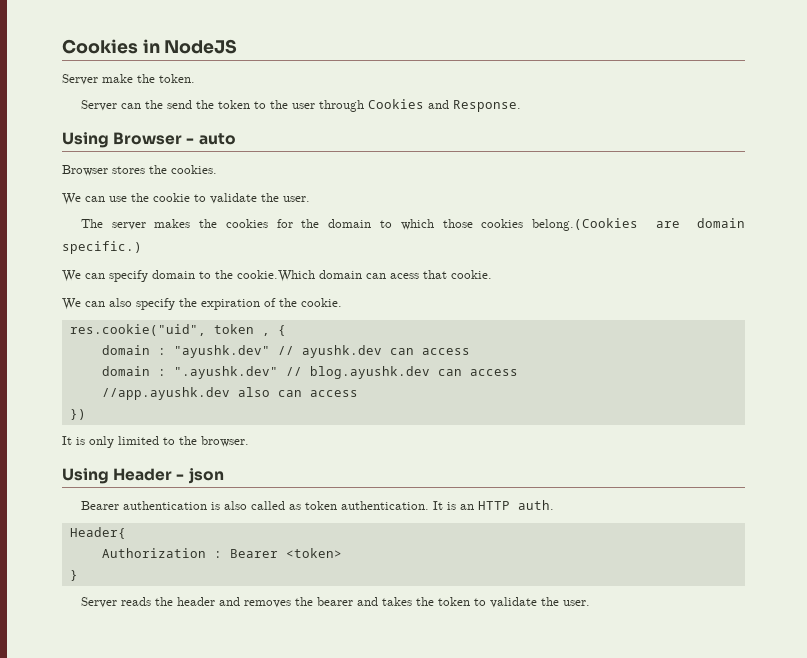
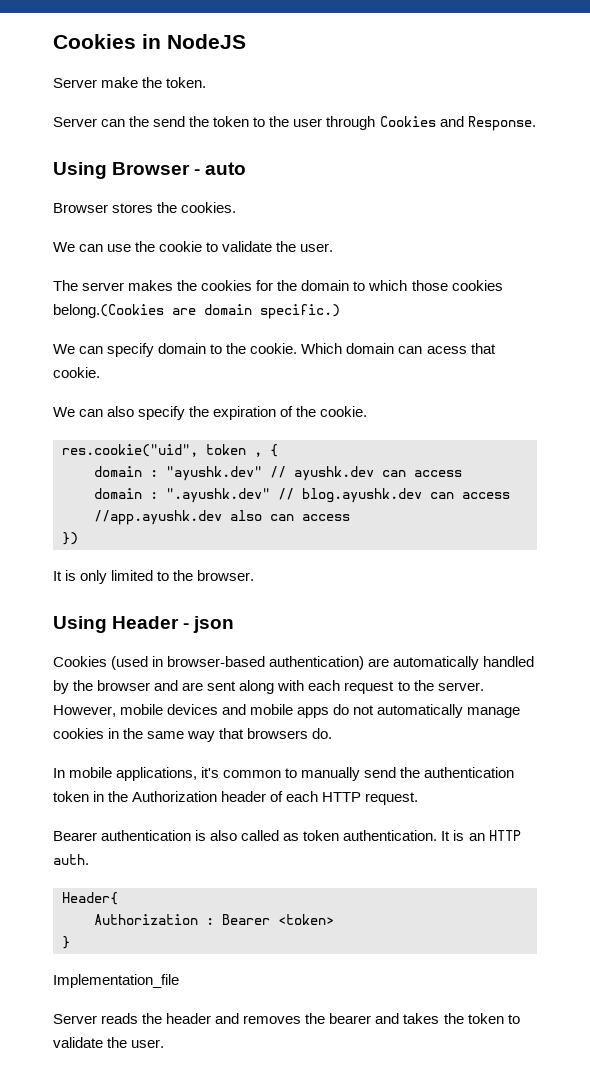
- We can specify domain to the cookie.Which domain can acess that cookie.
+ We can specify domain to the cookie. Which domain can acess that cookie.
+ Cookies (used in browser-based authentication) are automatically handled by the browser and are sent along with each request to the server. However, mobile devices and mobile apps do not automatically manage cookies in the same way that browsers do.
+ In mobile applications, it's common to manually send the authentication token in the Authorization header of each HTTP request.
+ Implementation_file

